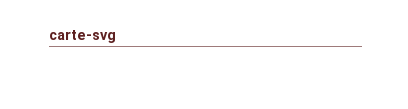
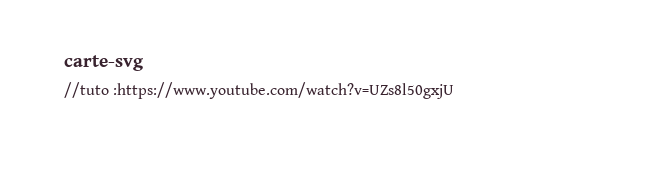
+ //tuto :https://www.youtube.com/watch?v=UZs8l50gxjU

